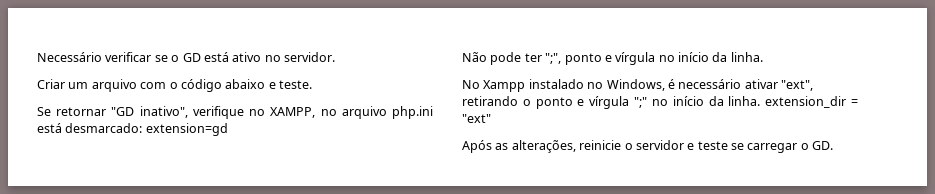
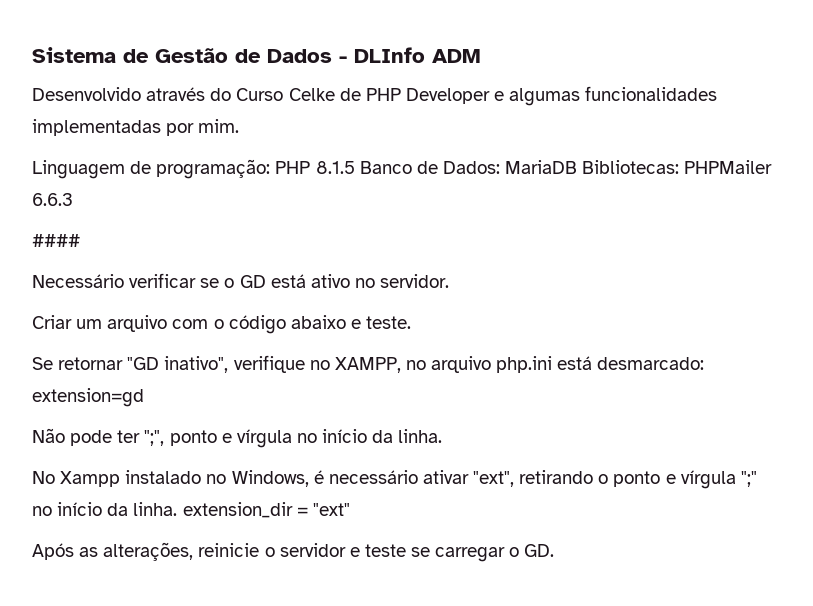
+ Sistema de Gestão de Dados - DLInfo ADM
+ Desenvolvido através do Curso Celke de PHP Developer e algumas funcionalidades implementadas por mim.
+ Linguagem de programação: PHP 8.1.5 Banco de Dados: MariaDB Bibliotecas: PHPMailer 6.6.3
+ ####

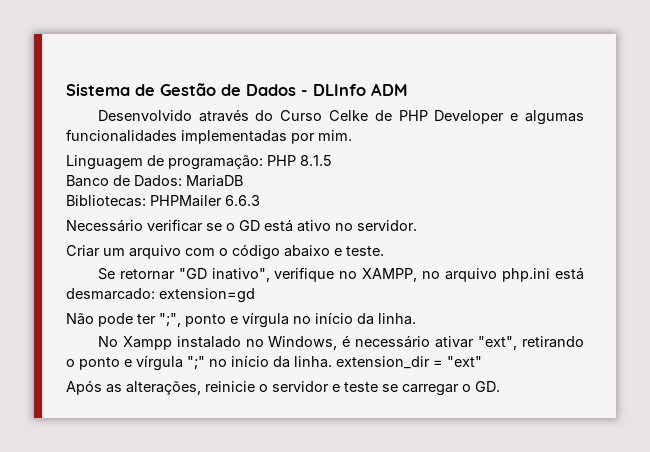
- Linguagem de programação: PHP 8.1.5 Banco de Dados: MariaDB Bibliotecas: PHPMailer 6.6.3
+ Linguagem de programação: PHP 8.1.5
+ Banco de Dados: MariaDB
+ Bibliotecas: PHPMailer 6.6.3
- ####

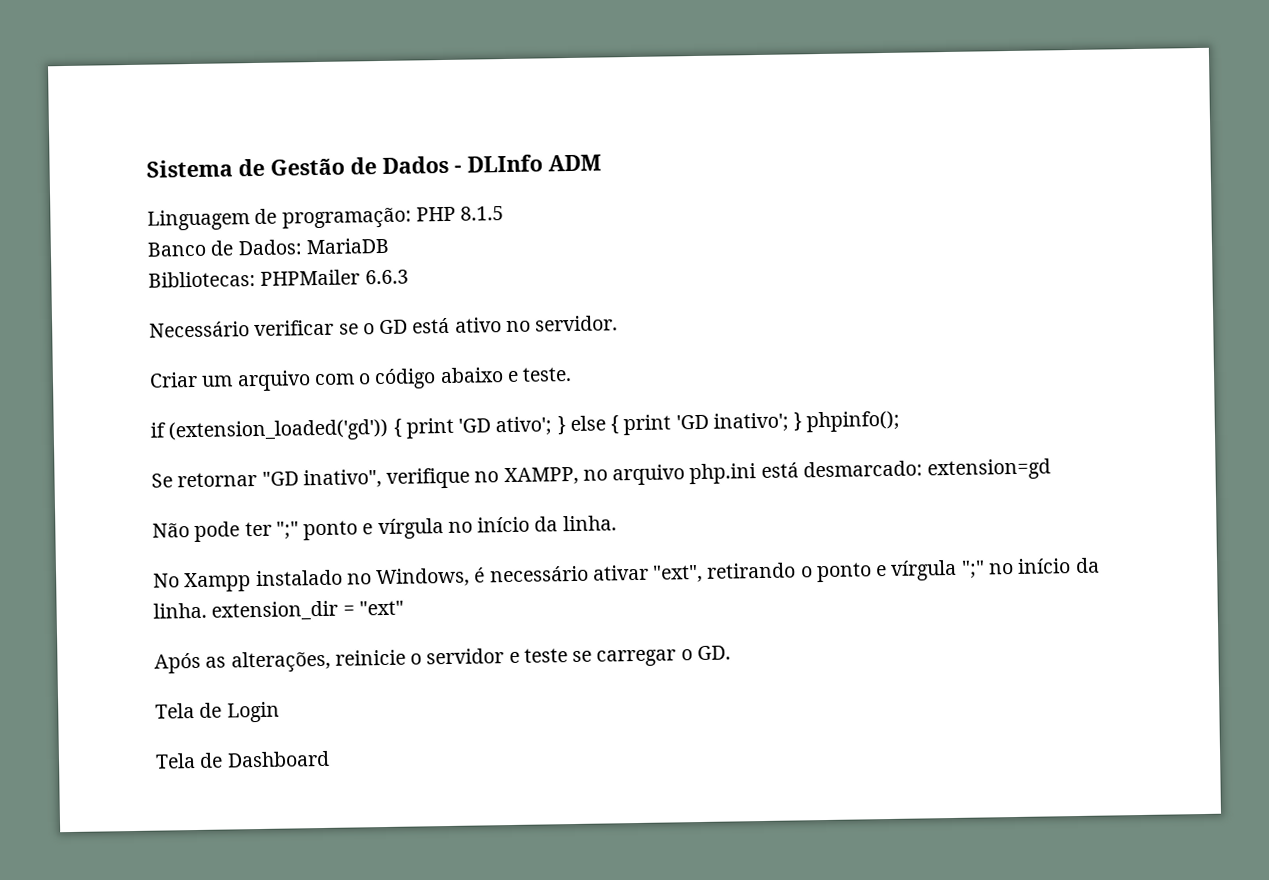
- Desenvolvido através do Curso Celke de PHP Developer e algumas funcionalidades implementadas por mim.
+ if (extension_loaded('gd')) { print 'GD ativo'; } else { print 'GD inativo'; } phpinfo();
- Não pode ter ";", ponto e vírgula no início da linha.
+ Não pode ter ";" ponto e vírgula no início da linha.
+ Tela de Login
+ Tela de Dashboard

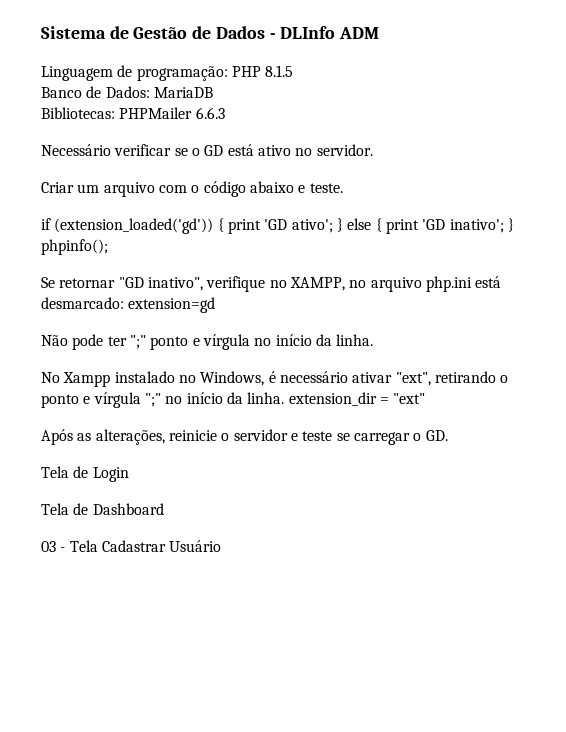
+ 03 - Tela Cadastrar Usuário

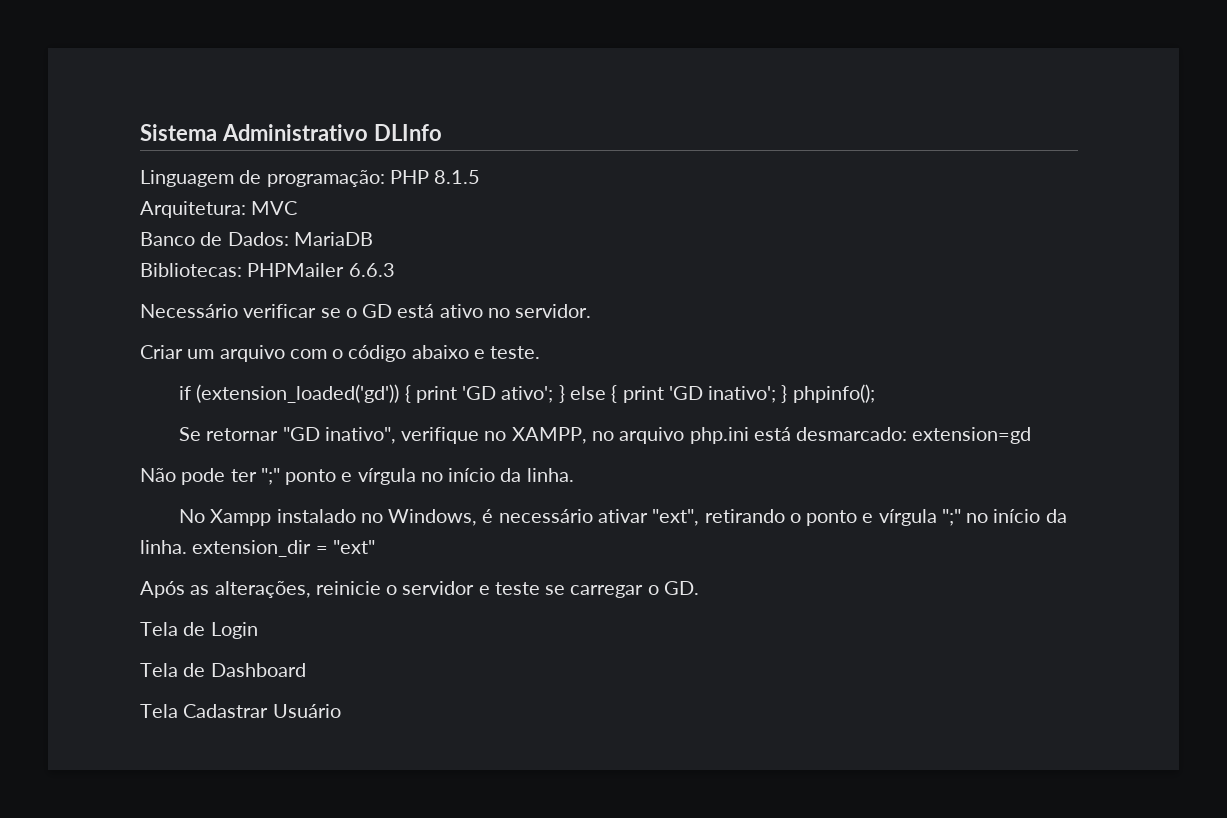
- Sistema de Gestão de Dados - DLInfo ADM
+ Sistema Administrativo DLInfo
+ Arquitetura: MVC
- 03 - Tela Cadastrar Usuário
+ Tela Cadastrar Usuário

